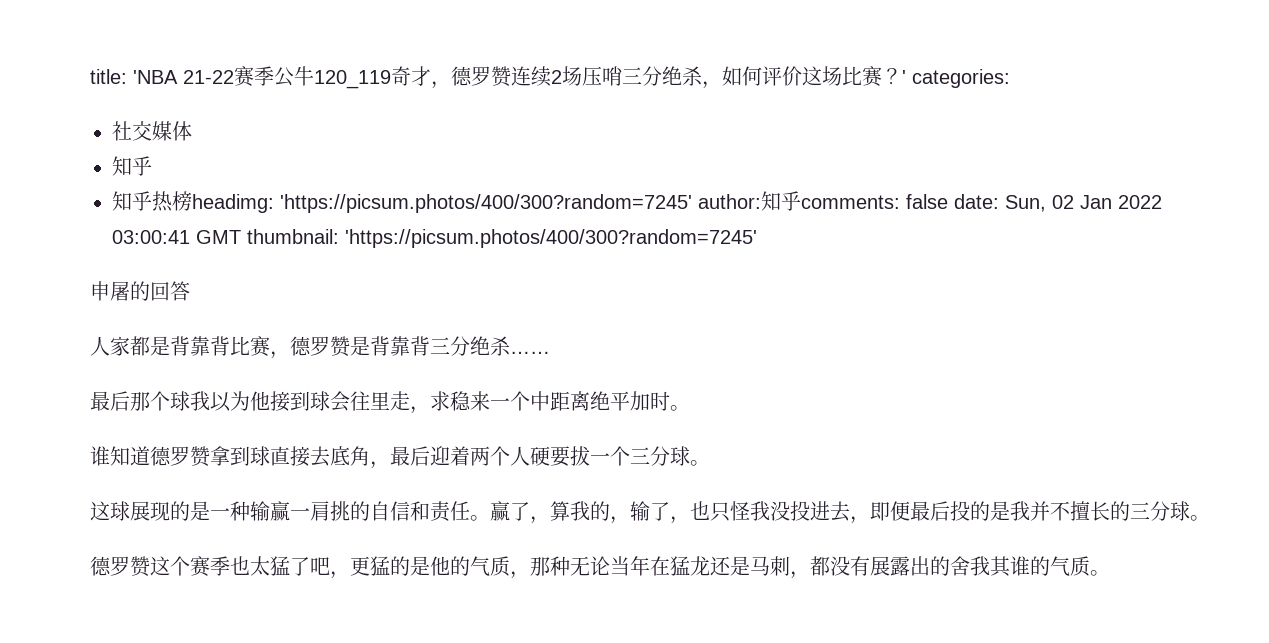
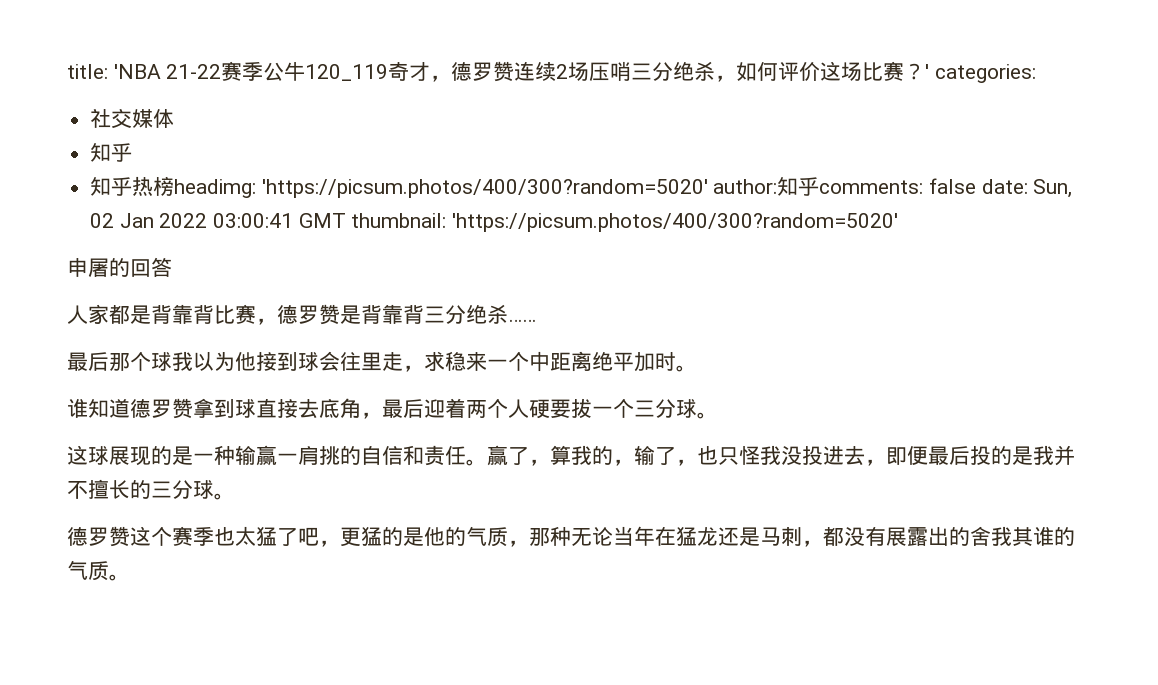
- 知乎热榜headimg: 'https://picsum.photos/400/300?random=7245' author:知乎comments: false date: Sun, 02 Jan 2022 03:00:41 GMT thumbnail: 'https://picsum.photos/400/300?random=7245'
+ 知乎热榜headimg: 'https://picsum.photos/400/300?random=5020' author:知乎comments: false date: Sun, 02 Jan 2022 03:00:41 GMT thumbnail: 'https://picsum.photos/400/300?random=5020'

